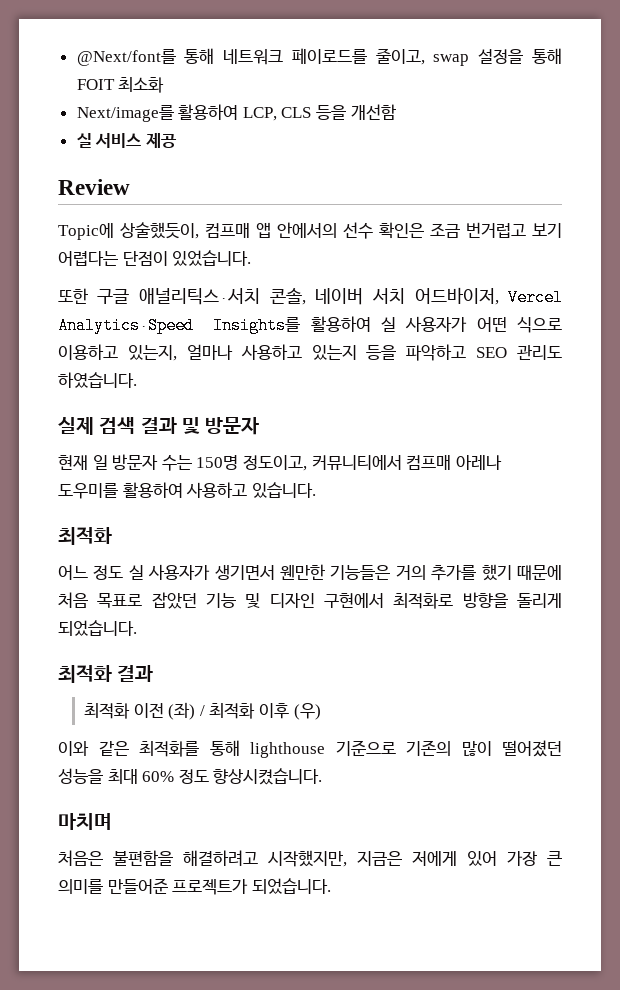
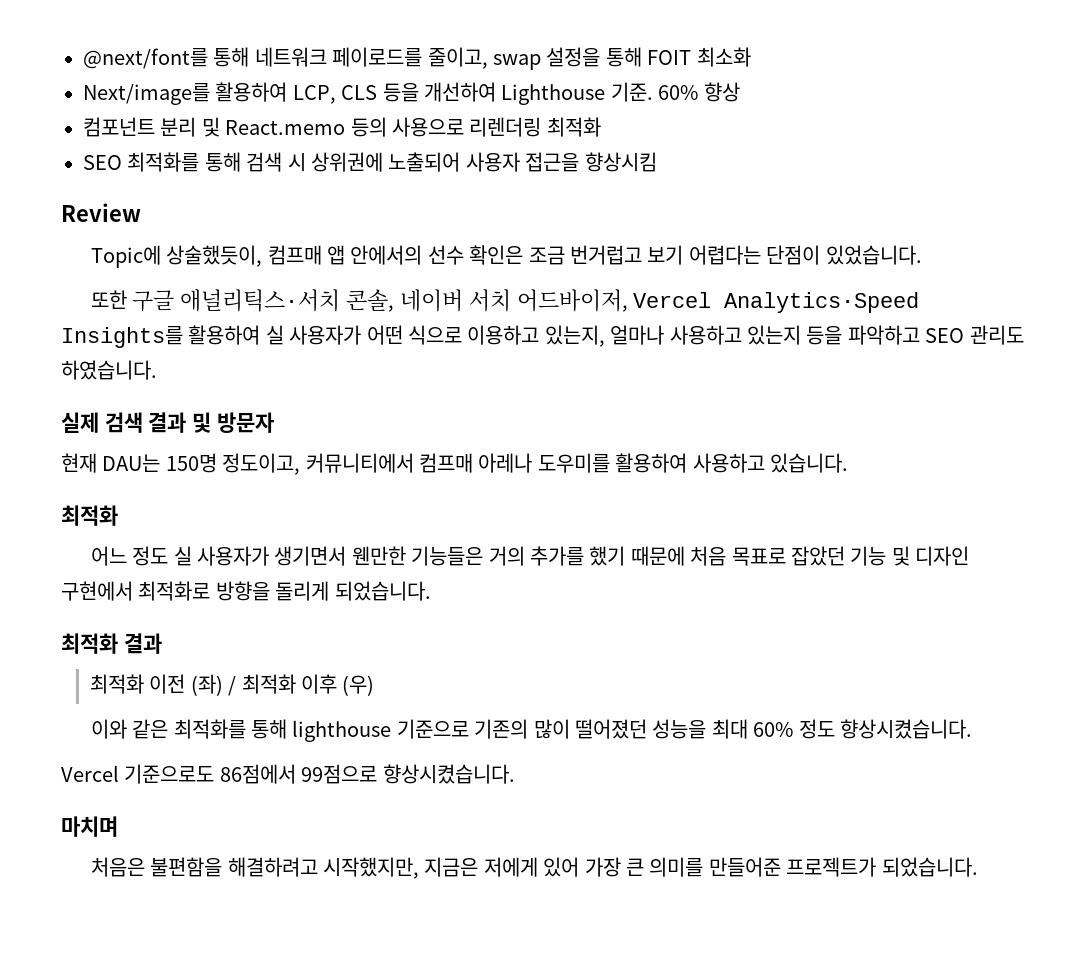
- @Next/font를 통해 네트워크 페이로드를 줄이고, swap 설정을 통해 FOIT 최소화
+ @next/font를 통해 네트워크 페이로드를 줄이고, swap 설정을 통해 FOIT 최소화
- Next/image를 활용하여 LCP, CLS 등을 개선함
- 실 서비스 제공
+ Next/image를 활용하여 LCP, CLS 등을 개선하여 Lighthouse 기준. 60% 향상
+ 컴포넌트 분리 및 React.memo 등의 사용으로 리렌더링 최적화
+ SEO 최적화를 통해 검색 시 상위권에 노출되어 사용자 접근을 향상시킴
- 현재 일 방문자 수는 150명 정도이고, 커뮤니티에서 컴프매 아레나 도우미를 활용하여 사용하고 있습니다.
+ 현재 DAU는 150명 정도이고, 커뮤니티에서 컴프매 아레나 도우미를 활용하여 사용하고 있습니다.
+ Vercel 기준으로도 86점에서 99점으로 향상시켰습니다.

